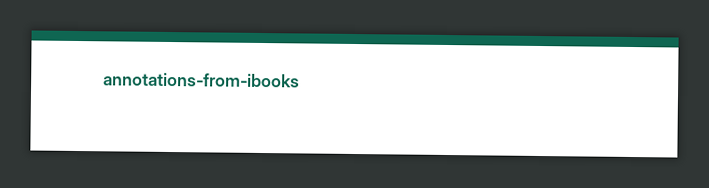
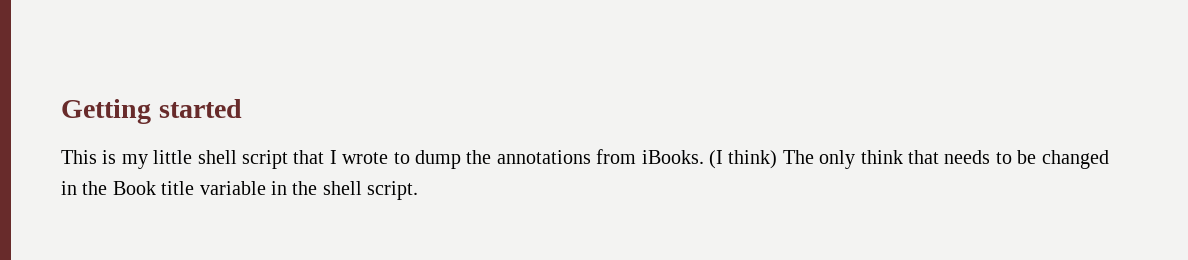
- annotations-from-ibooks
+ Getting started
+ This is my little shell script that I wrote to dump the annotations from iBooks. (I think) The only think that needs to be changed in the Book title variable in the shell script.

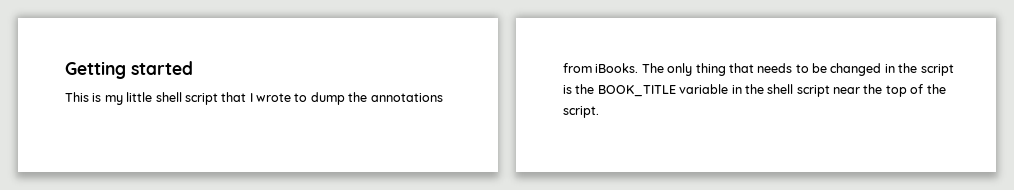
- (I think) The only think that needs to be changed in the Book title variable in the shell script.
+ The only thing that needs to be changed in the script is the BOOK_TITLE variable in the shell script near the top of the script.

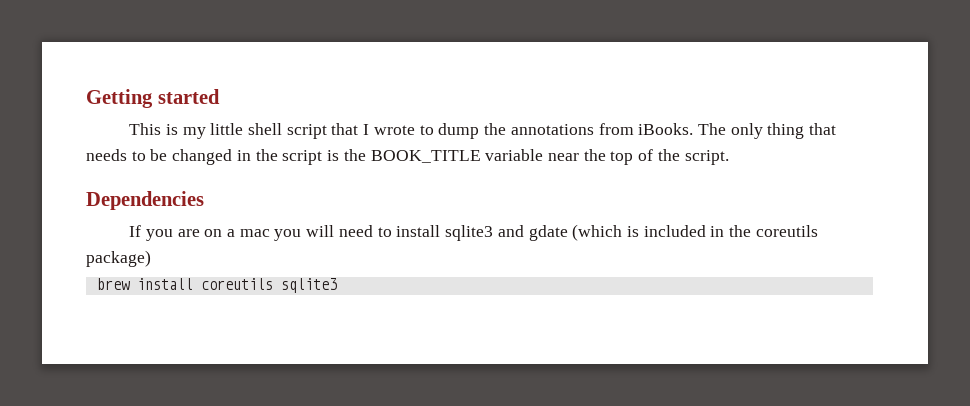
- The only thing that needs to be changed in the script is the BOOK_TITLE variable in the shell script near the top of the script.
+ The only thing that needs to be changed in the script is the BOOK_TITLE variable near the top of the script.
+ Dependencies
+ If you are on a mac you will need to install sqlite3 and gdate (which is included in the coreutils package)
+ brew install coreutils sqlite3

